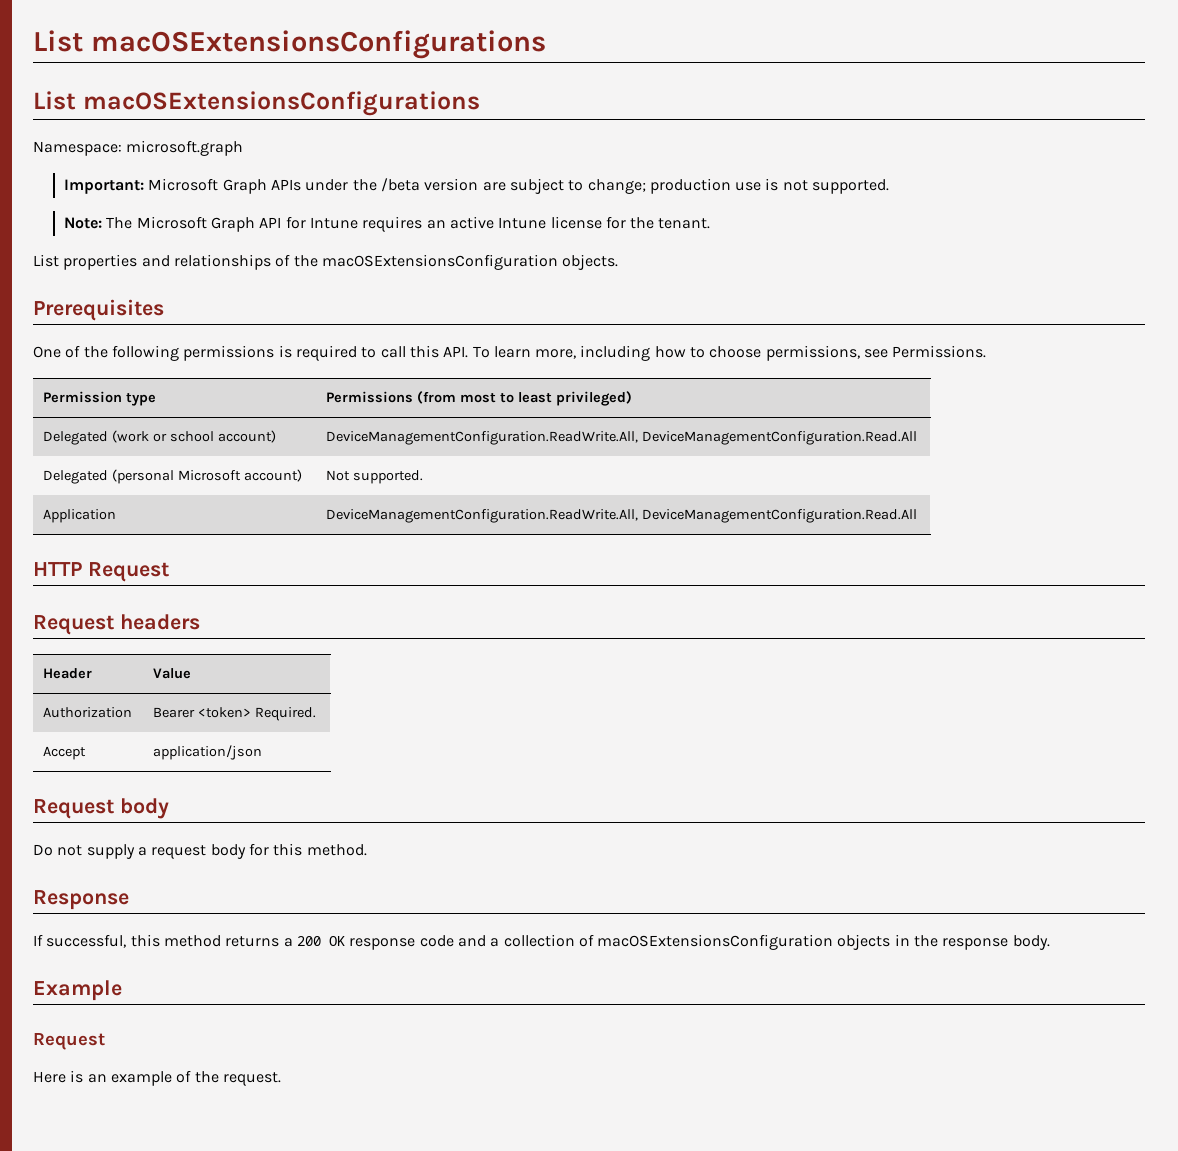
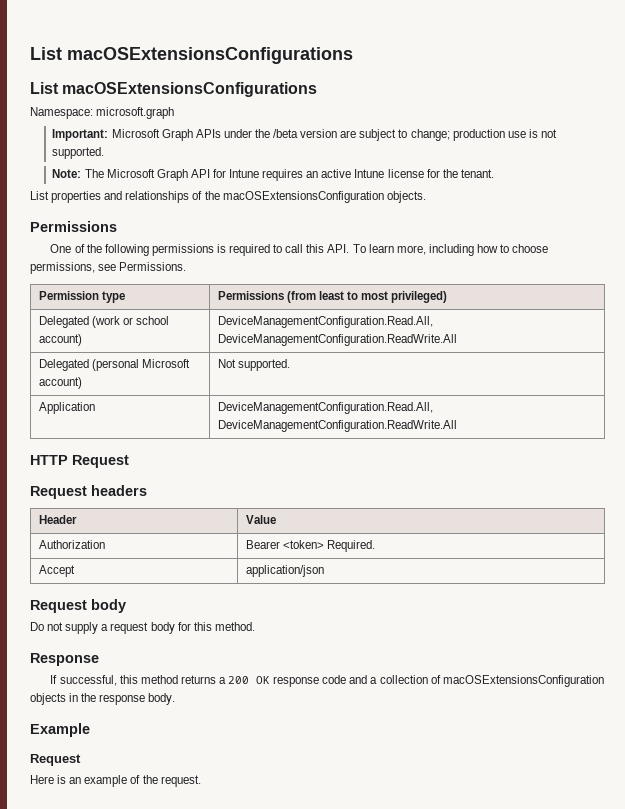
  List properties and relationships of the macOSExtensionsConfiguration objects.
- Prerequisites
+ Permissions
- Permission type | Permissions (from most to least privileged)
+ Permission type | Permissions (from least to most privileged)
- Delegated (work or school account) | DeviceManagementConfiguration.ReadWrite.All, DeviceManagementConfiguration.Read.All
+ Delegated (work or school account) | DeviceManagementConfiguration.Read.All, DeviceManagementConfiguration.ReadWrite.All
- Application | DeviceManagementConfiguration.ReadWrite.All, DeviceManagementConfiguration.Read.All
+ Application | DeviceManagementConfiguration.Read.All, DeviceManagementConfiguration.ReadWrite.All

